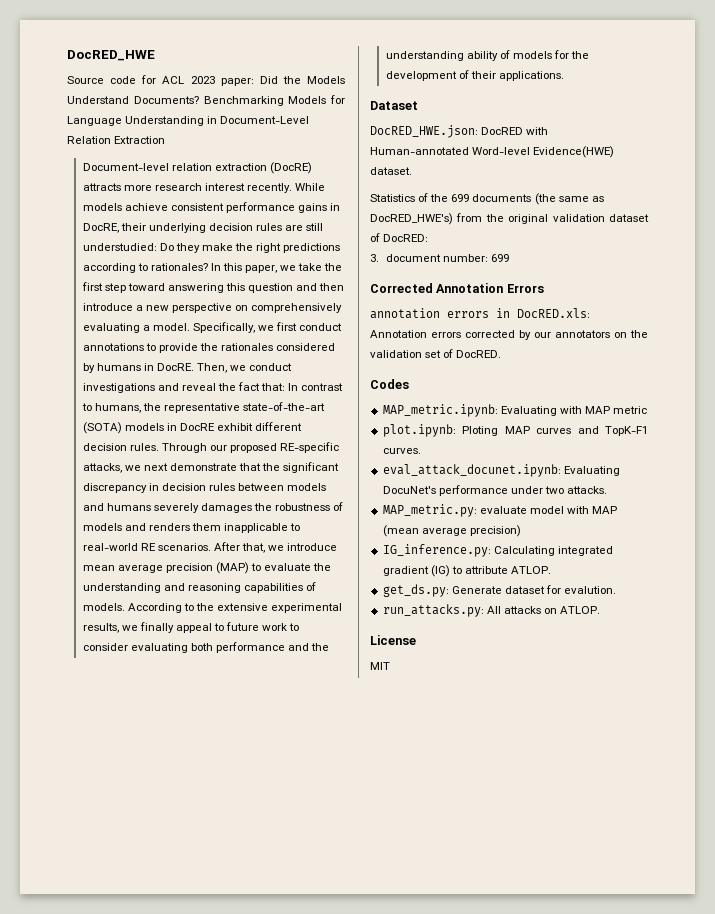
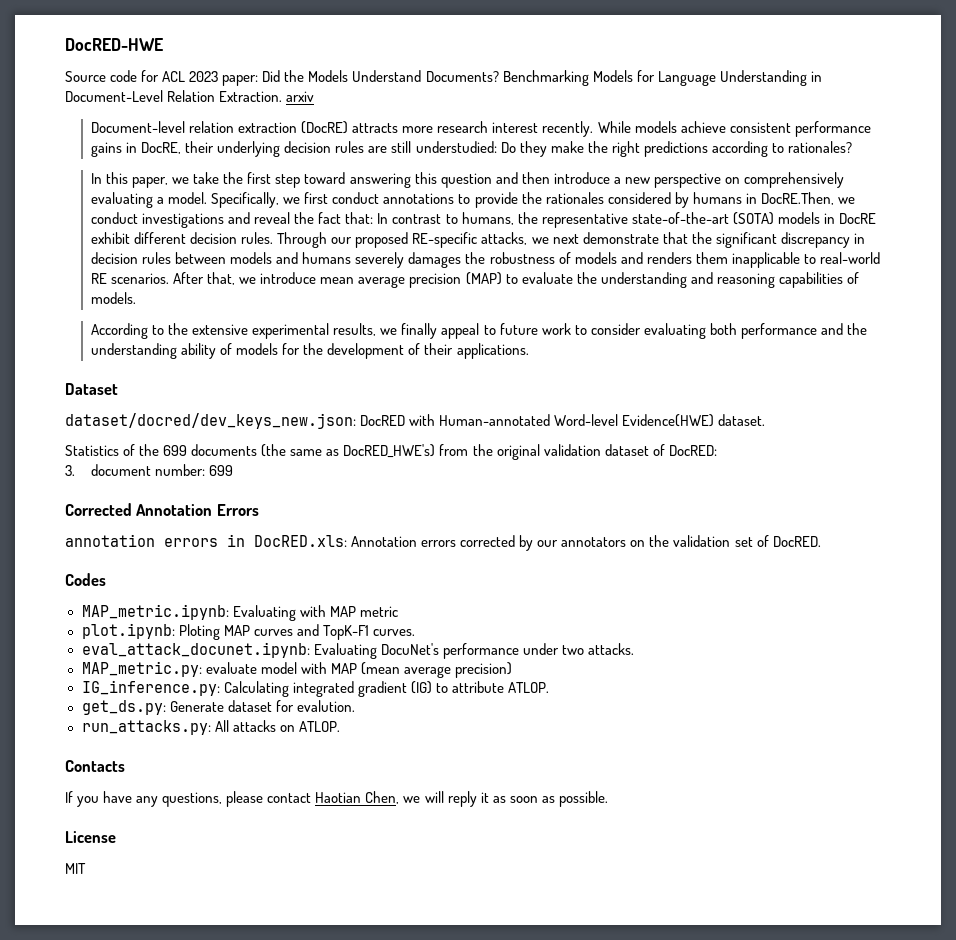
- DocRED_HWE
+ DocRED-HWE
- Benchmarking Models for Language Understanding in Document-Level Relation Extraction
+ Benchmarking Models for Language Understanding in Document-Level Relation Extraction. arxiv
- While models achieve consistent performance gains in DocRE, their underlying decision rules are still understudied: Do they make the right predictions according to rationales? In this paper, we take the first step toward answering this question and then introduce a new perspective on comprehensively evaluating a model.
+ While models achieve consistent performance gains in DocRE, their underlying decision rules are still understudied: Do they make the right predictions according to rationales?
+ In this paper, we take the first step toward answering this question and then introduce a new perspective on comprehensively evaluating a model.
- Specifically, we first conduct annotations to provide the rationales considered by humans in DocRE. Then, we conduct investigations and reveal the fact that: In contrast to humans, the representative state-of-the-art (SOTA) models in DocRE exhibit different decision rules.
+ Specifically, we first conduct annotations to provide the rationales considered by humans in DocRE.Then, we conduct investigations and reveal the fact that: In contrast to humans, the representative state-of-the-art (SOTA) models in DocRE exhibit different decision rules.
- After that, we introduce mean average precision (MAP) to evaluate the understanding and reasoning capabilities of models. According to the extensive experimental results, we finally appeal to future work to consider evaluating both performance and the understanding ability of models for the development of their applications.
+ After that, we introduce mean average precision (MAP) to evaluate the understanding and reasoning capabilities of models.
+ According to the extensive experimental results, we finally appeal to future work to consider evaluating both performance and the understanding ability of models for the development of their applications.
- DocRED_HWE.json: DocRED with Human-annotated Word-level Evidence(HWE) dataset.
+ dataset/docred/dev_keys_new.json: DocRED with Human-annotated Word-level Evidence(HWE) dataset.
+ Contacts
+ If you have any questions, please contact Haotian Chen, we will reply it as soon as possible.

